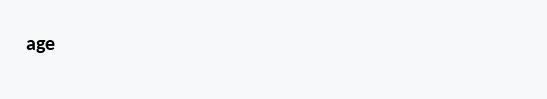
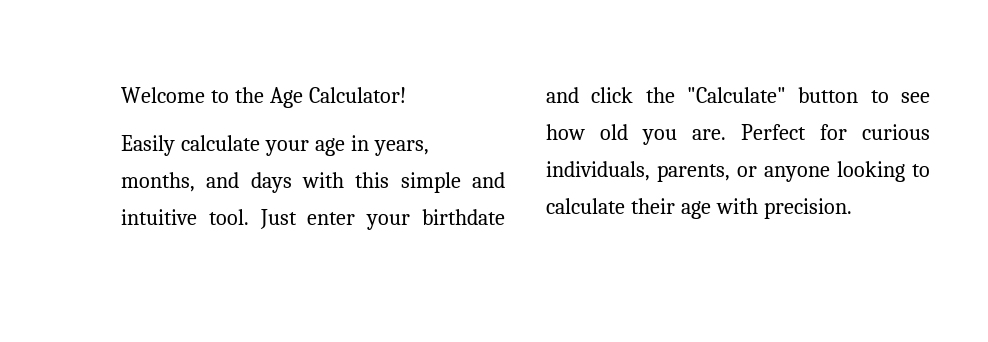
- age
+ Welcome to the Age Calculator!
+ Easily calculate your age in years, months, and days with this simple and intuitive tool. Just enter your birthdate and click the "Calculate" button to see how old you are. Perfect for curious individuals, parents, or anyone looking to calculate their age with precision.

